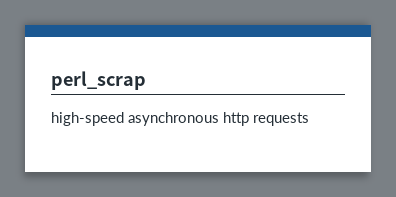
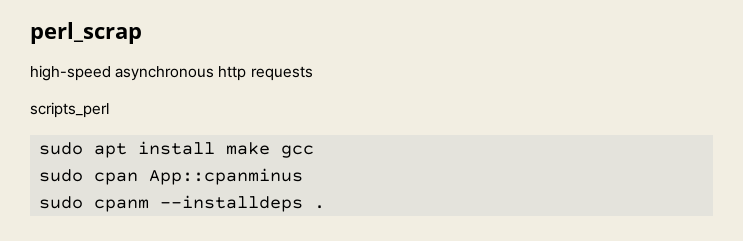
+ scripts_perl
+ sudo apt install make gcc
+ sudo cpan App::cpanminus
+ sudo cpanm --installdeps .

